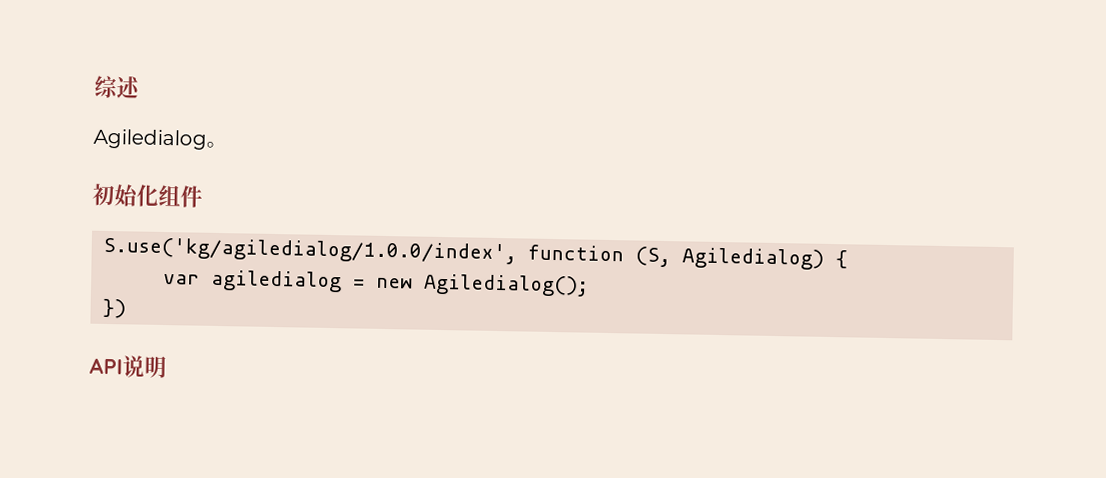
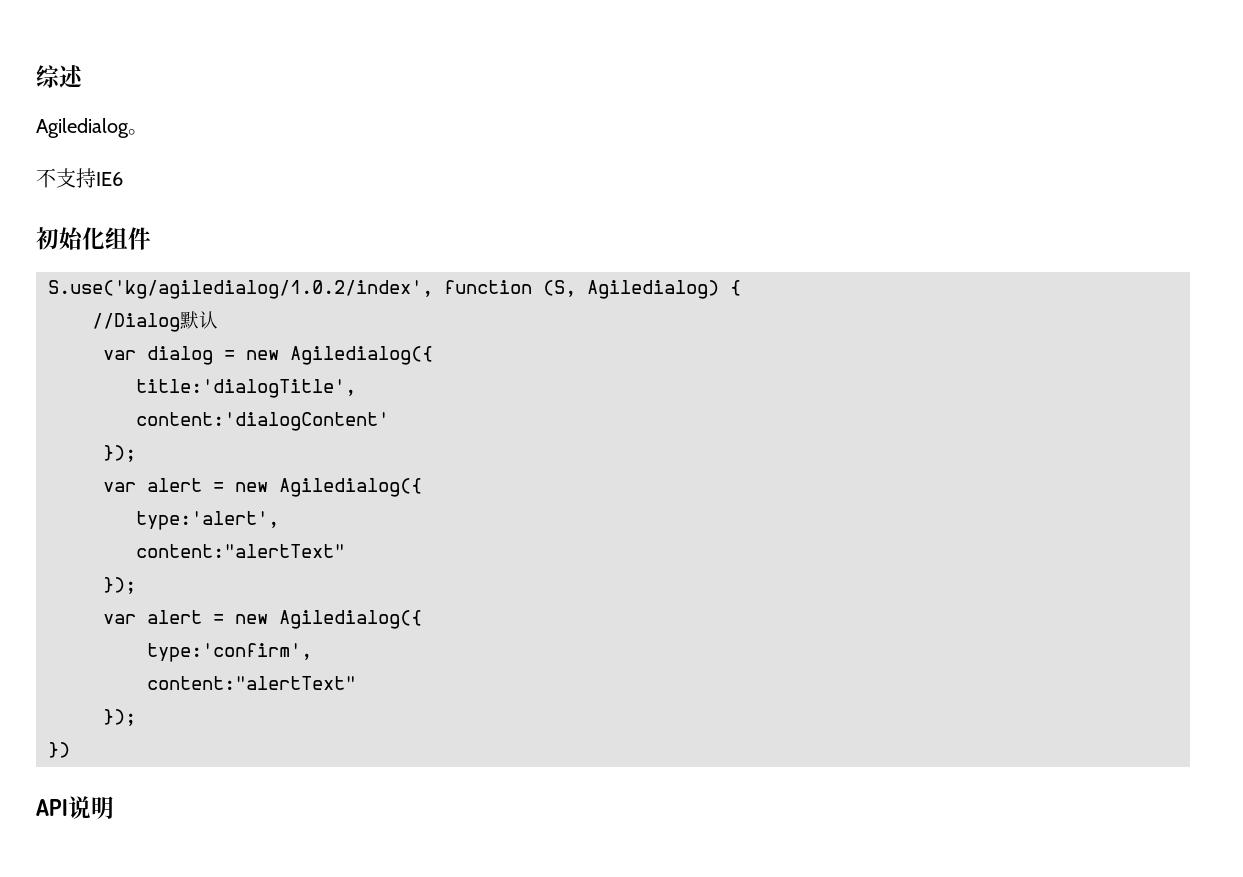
+ 不支持IE6
- S.use('kg/agiledialog/1.0.0/index', function (S, Agiledialog) {
+ S.use('kg/agiledialog/1.0.2/index', function (S, Agiledialog) {
- var agiledialog = new Agiledialog();
+ //Dialog默认
+ var dialog = new Agiledialog({
+ title:'dialogTitle',
+ content:'dialogContent'
+ });
+ var alert = new Agiledialog({
+ type:'alert',
+ content:"alertText"
+ });
+ var alert = new Agiledialog({
+ type:'confirm',
+ content:"alertText"
+ });

